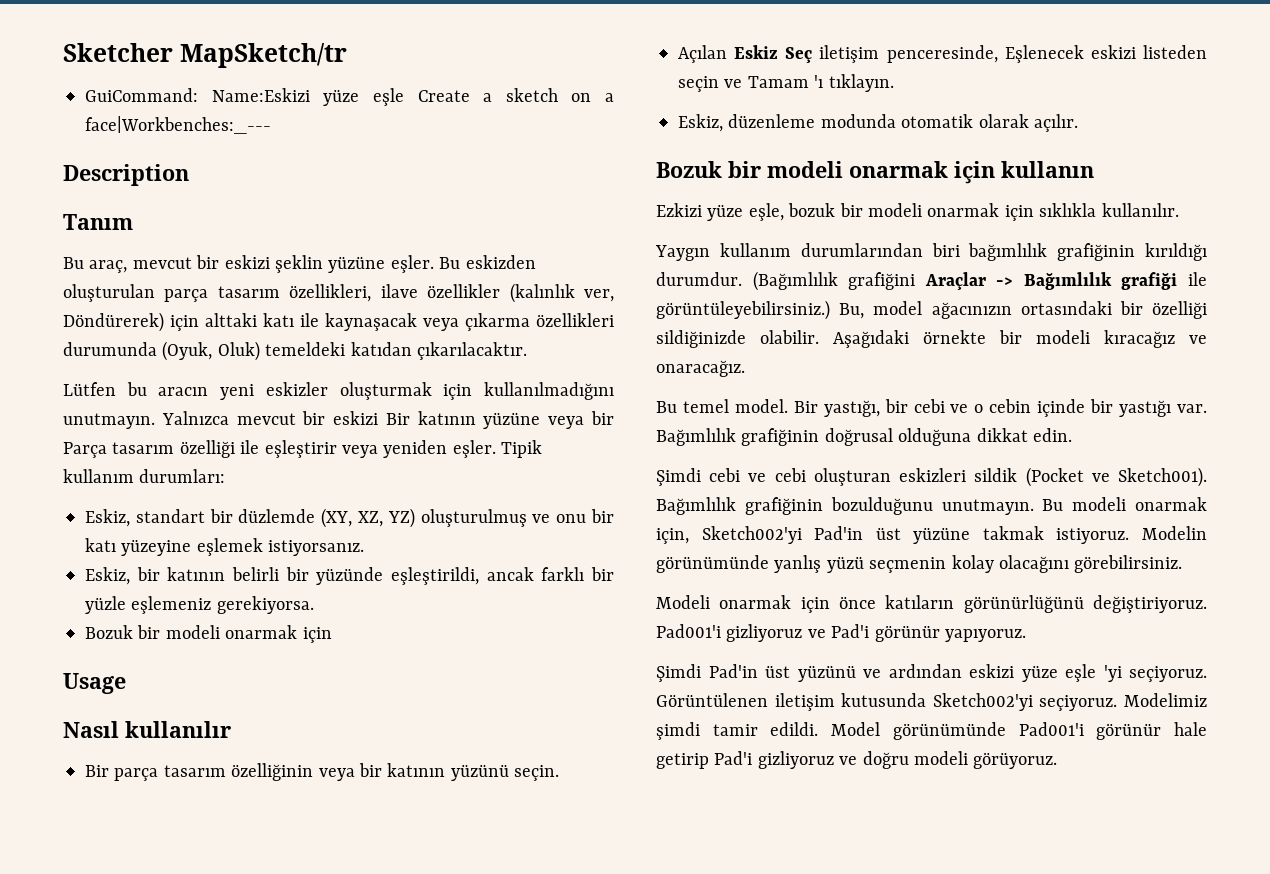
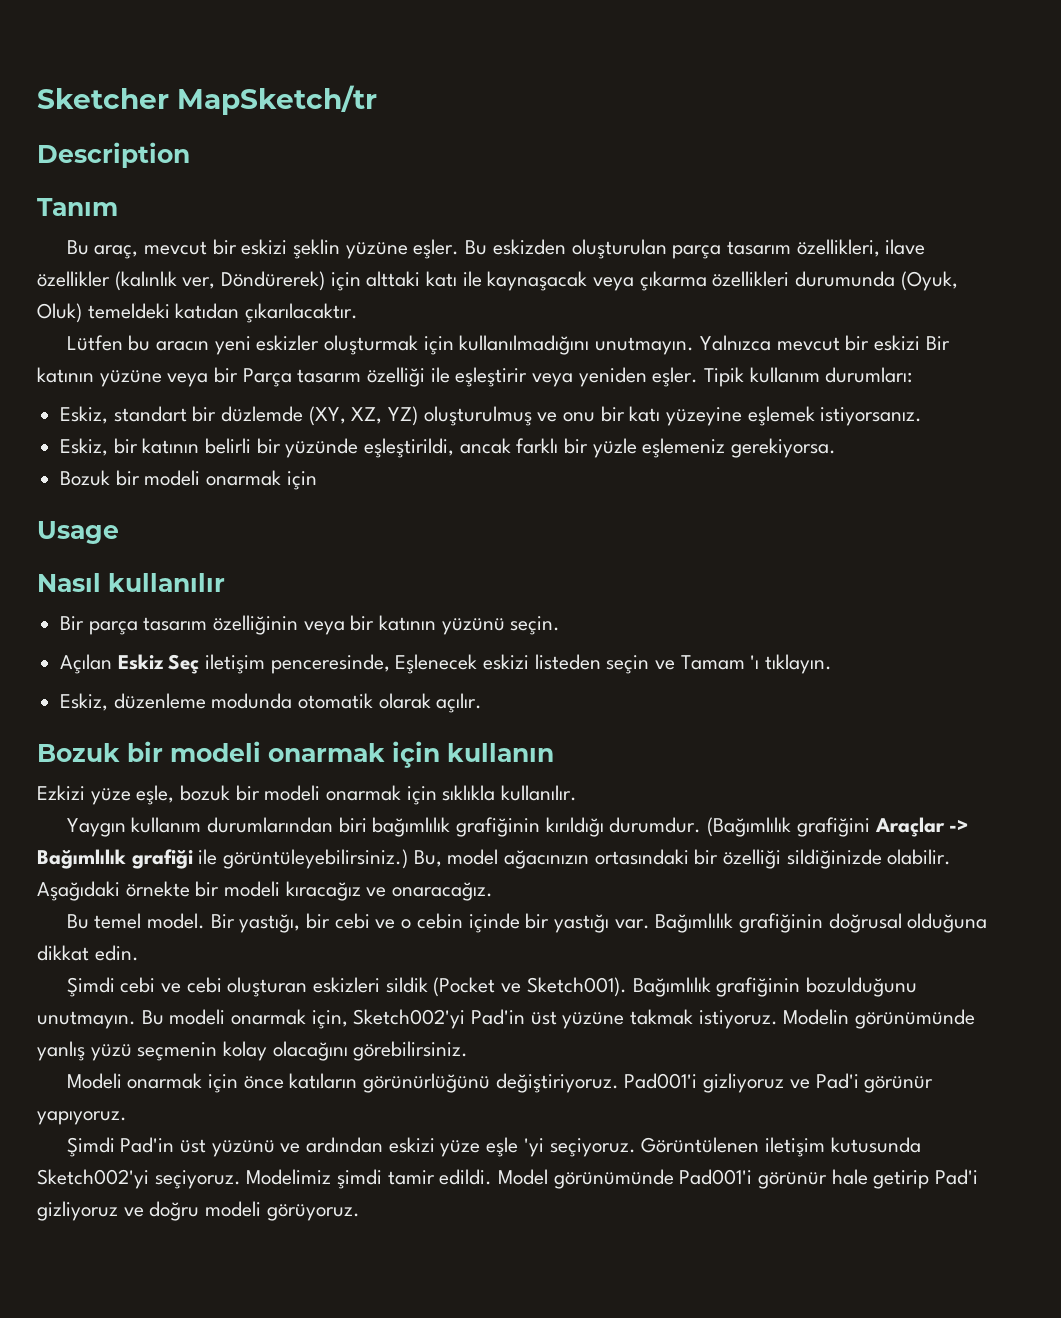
- GuiCommand: Name:Eskizi yüze eşle Create a sketch on a face|Workbenches:_---

